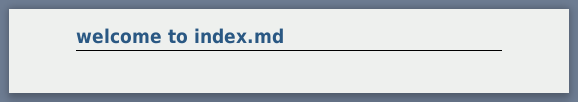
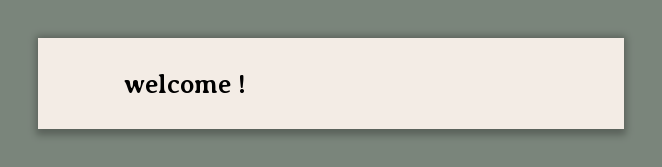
- welcome to index.md
+ welcome !

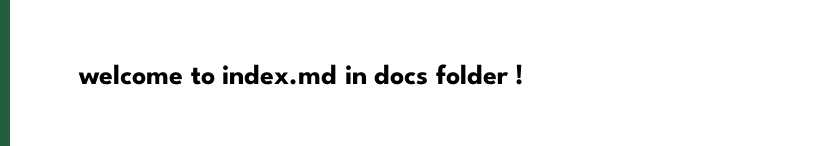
- welcome !
+ welcome to index.md in docs folder !

